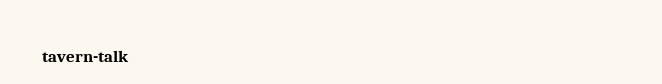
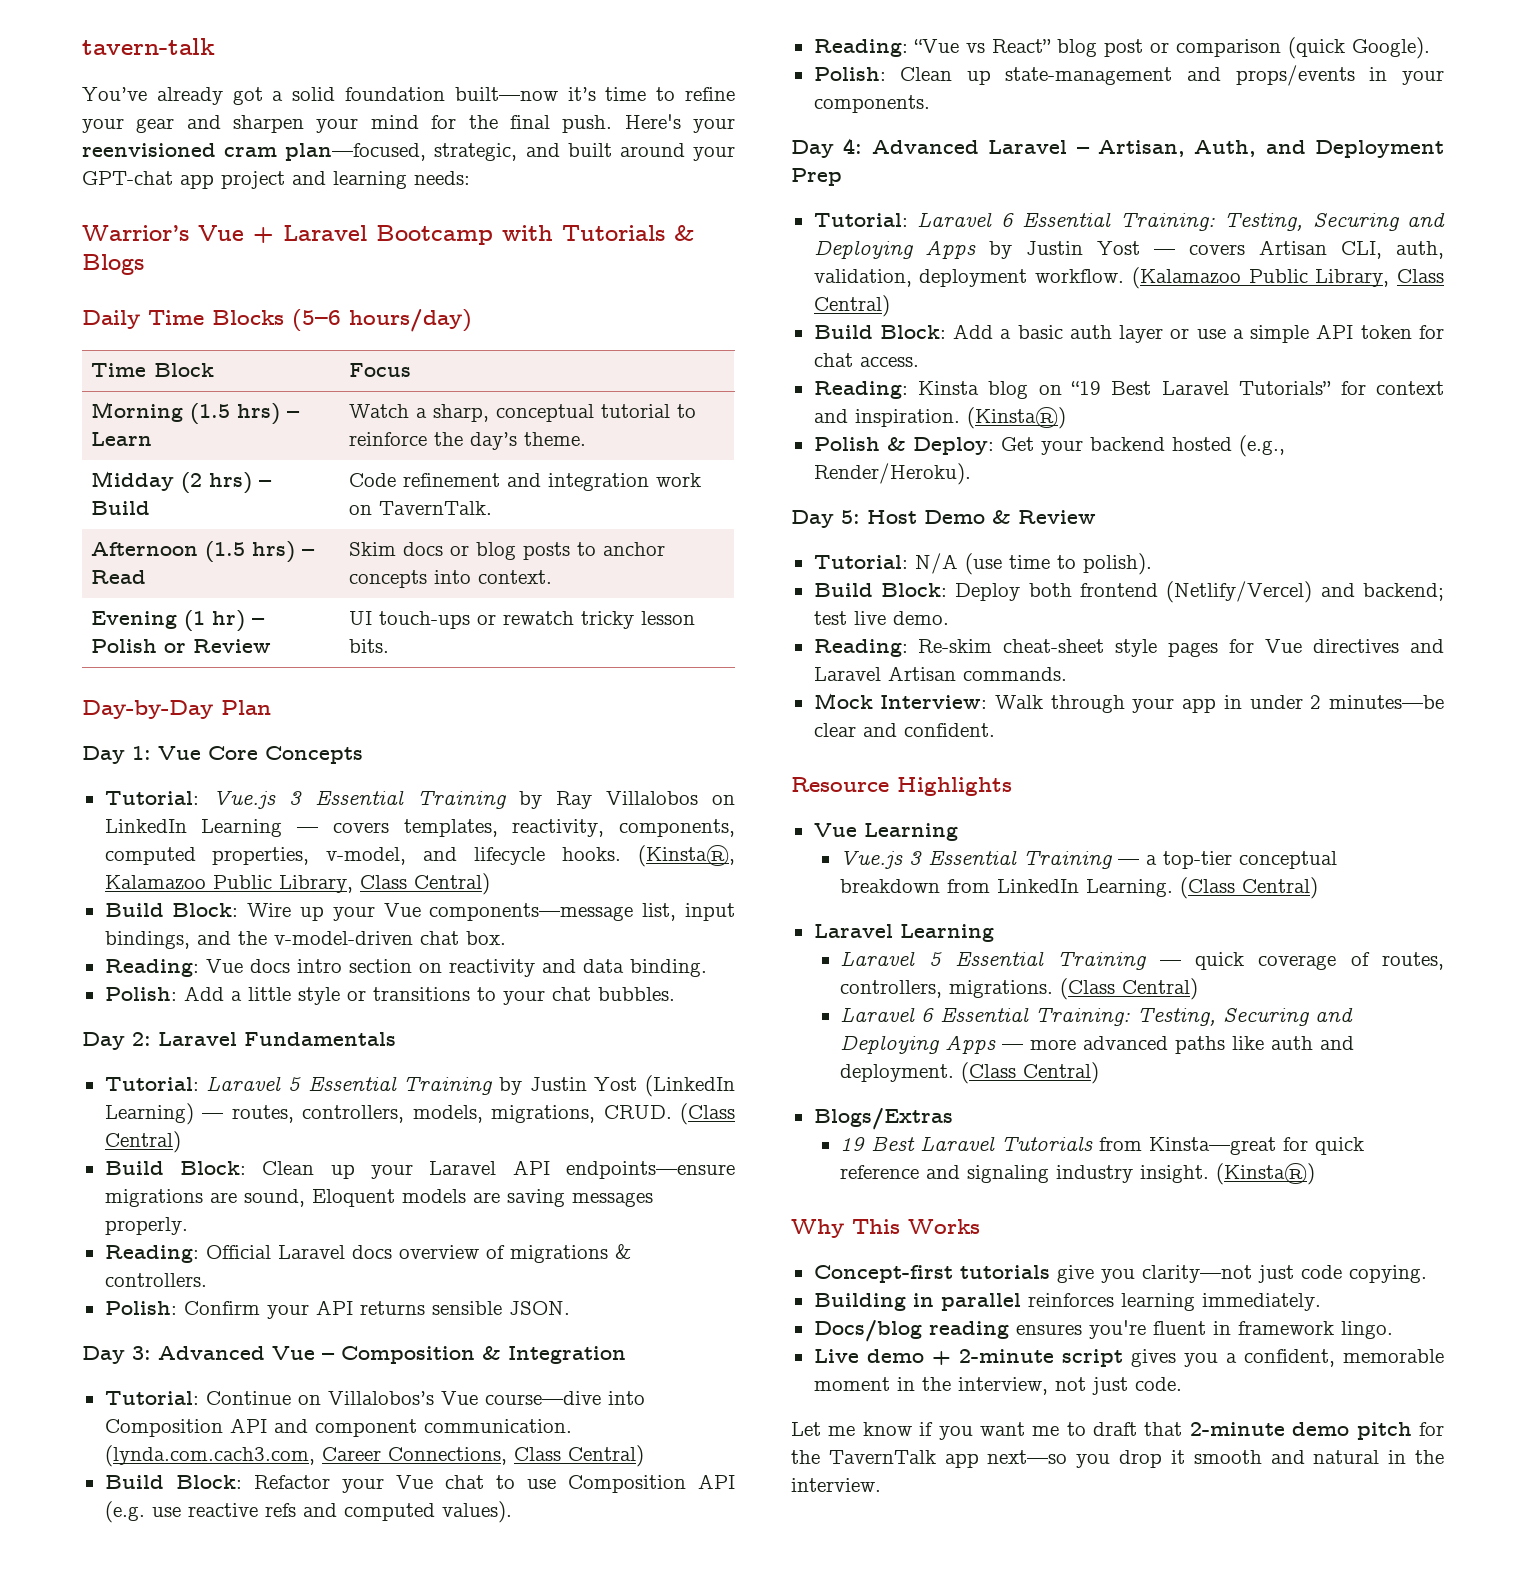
+ You’ve already got a solid foundation built—now it’s time to refine your gear and sharpen your mind for the final push. Here's your reenvisioned cram plan—focused, strategic, and built around your GPT-chat app project and learning needs:
+ Warrior’s Vue + Laravel Bootcamp with Tutorials & Blogs
+ Daily Time Blocks (5–6 hours/day)
+ Time Block | Focus
+ Morning (1.5 hrs) – Learn | Watch a sharp, conceptual tutorial to reinforce the day’s theme.
+ Midday (2 hrs) – Build | Code refinement and integration work on TavernTalk.
+ Afternoon (1.5 hrs) – Read | Skim docs or blog posts to anchor concepts into context.
+ Evening (1 hr) – Polish or Review | UI touch-ups or rewatch tricky lesson bits.
+ Day-by-Day Plan
+ Day 1: Vue Core Concepts
+ Tutorial: Vue.js 3 Essential Training by Ray Villalobos on LinkedIn Learning — covers templates, reactivity, components, computed properties, v-model, and lifecycle hooks. (Kinsta®, Kalamazoo Public Library, Class Central)
+ Build Block: Wire up your Vue components—message list, input bindings, and the v-model-driven chat box.
+ Reading: Vue docs intro section on reactivity and data binding.
+ Polish: Add a little style or transitions to your chat bubbles.
+ Day 2: Laravel Fundamentals
+ Tutorial: Laravel 5 Essential Training by Justin Yost (LinkedIn Learning) — routes, controllers, models, migrations, CRUD. (Class Central)
+ Build Block: Clean up your Laravel API endpoints—ensure migrations are sound, Eloquent models are saving messages properly.
+ Reading: Official Laravel docs overview of migrations & controllers.
+ Polish: Confirm your API returns sensible JSON.
+ Day 3: Advanced Vue – Composition & Integration
+ Tutorial: Continue on Villalobos’s Vue course—dive into Composition API and component communication. (lynda.com.cach3.com, Career Connections, Class Central)
+ Build Block: Refactor your Vue chat to use Composition API (e.g. use reactive refs and computed values).
+ Reading: “Vue vs React” blog post or comparison (quick Google).
+ Polish: Clean up state-management and props/events in your components.
+ Day 4: Advanced Laravel – Artisan, Auth, and Deployment Prep
+ Tutorial: Laravel 6 Essential Training: Testing, Securing and Deploying Apps by Justin Yost — covers Artisan CLI, auth, validation, deployment workflow. (Kalamazoo Public Library, Class Central)
+ Build Block: Add a basic auth layer or use a simple API token for chat access.
+ Reading: Kinsta blog on “19 Best Laravel Tutorials” for context and inspiration. (Kinsta®)
+ Polish & Deploy: Get your backend hosted (e.g., Render/Heroku).
+ Day 5: Host Demo & Review
+ Tutorial: N/A (use time to polish).
+ Build Block: Deploy both frontend (Netlify/Vercel) and backend; test live demo.
+ Reading: Re-skim cheat-sheet style pages for Vue directives and Laravel Artisan commands.
+ Mock Interview: Walk through your app in under 2 minutes—be clear and confident.
+ Resource Highlights
+ Vue Learning
+ Vue.js 3 Essential Training — a top-tier conceptual breakdown from LinkedIn Learning. (Class Central)
+ Laravel Learning
+ Laravel 5 Essential Training — quick coverage of routes, controllers, migrations. (Class Central)
+ Laravel 6 Essential Training: Testing, Securing and Deploying Apps — more advanced paths like auth and deployment. (Class Central)
+ Blogs/Extras
+ 19 Best Laravel Tutorials from Kinsta—great for quick reference and signaling industry insight. (Kinsta®)
+ Why This Works
+ Concept-first tutorials give you clarity—not just code copying.
+ Building in parallel reinforces learning immediately.
+ Docs/blog reading ensures you're fluent in framework lingo.
+ Live demo + 2-minute script gives you a confident, memorable moment in the interview, not just code.
+ Let me know if you want me to draft that 2-minute demo pitch for the TavernTalk app next—so you drop it smooth and natural in the interview.

